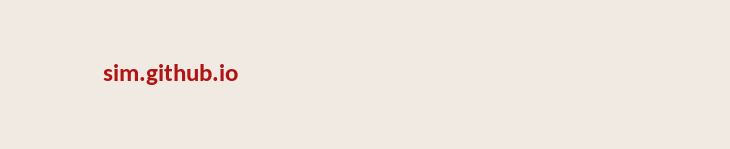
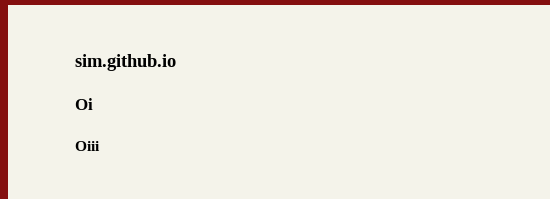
+ Oi
+ Oiii

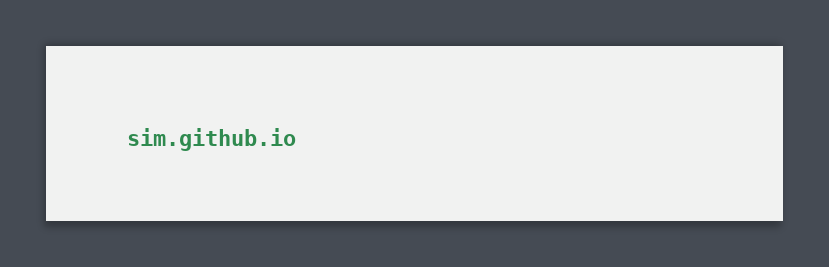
- Oi
- Oiii

